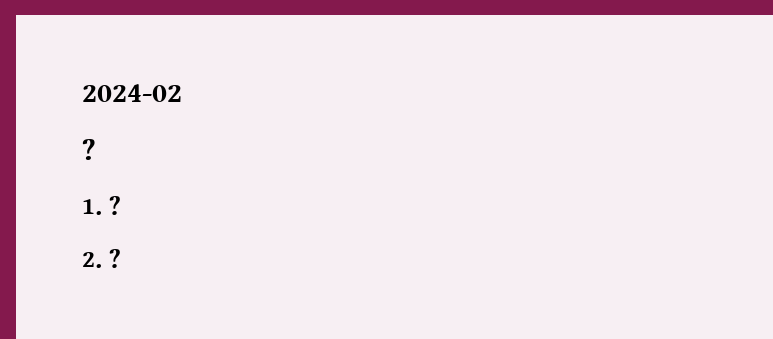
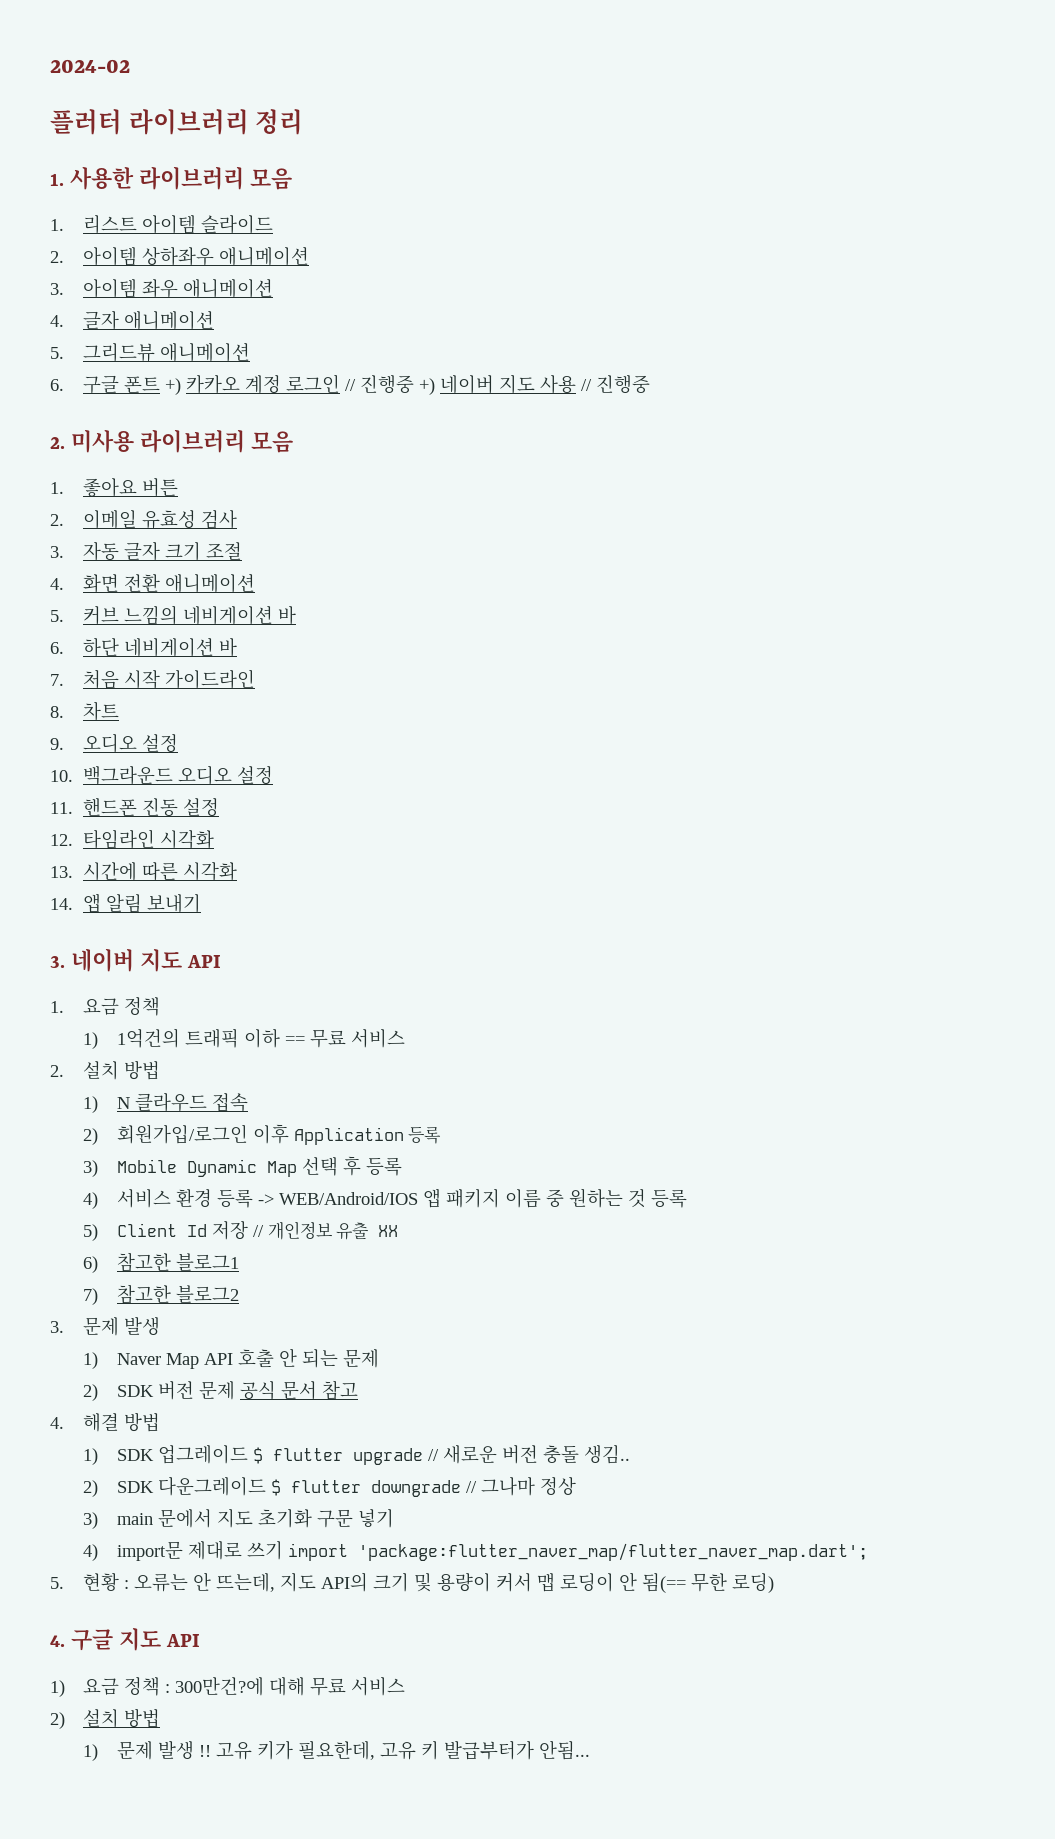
  2024-02
- ?
- 1. ?
- 2. ?
+ 플러터 라이브러리 정리
+ 1. 사용한 라이브러리 모음
+ 1. 리스트 아이템 슬라이드
+ 2. 아이템 상하좌우 애니메이션
+ 3. 아이템 좌우 애니메이션
+ 4. 글자 애니메이션
+ 5. 그리드뷰 애니메이션
+ 6. 구글 폰트 +) 카카오 계정 로그인 // 진행중 +) 네이버 지도 사용 // 진행중
+ 2. 미사용 라이브러리 모음
+ 1. 좋아요 버튼
+ 2. 이메일 유효성 검사
+ 3. 자동 글자 크기 조절
+ 4. 화면 전환 애니메이션
+ 5. 커브 느낌의 네비게이션 바
+ 6. 하단 네비게이션 바
+ 7. 처음 시작 가이드라인
+ 8. 차트
+ 9. 오디오 설정
+ 10. 백그라운드 오디오 설정
+ 11. 핸드폰 진동 설정
+ 12. 타임라인 시각화
+ 13. 시간에 따른 시각화
+ 14. 앱 알림 보내기
+ 3. 네이버 지도 API
+ 1. 요금 정책
+ 1) 1억건의 트래픽 이하 == 무료 서비스
+ 2. 설치 방법
+ 1) N 클라우드 접속
+ 2) 회원가입/로그인 이후 Application 등록
+ 3) Mobile Dynamic Map 선택 후 등록
+ 4) 서비스 환경 등록 -> WEB/Android/IOS 앱 패키지 이름 중 원하는 것 등록
+ 5) Client Id 저장 // 개인정보 유출 XX
+ 6) 참고한 블로그1
+ 7) 참고한 블로그2
+ 3. 문제 발생
+ 1) Naver Map API 호출 안 되는 문제
+ 2) SDK 버전 문제 공식 문서 참고
+ 4. 해결 방법
+ 1) SDK 업그레이드 $ flutter upgrade // 새로운 버전 충돌 생김..
+ 2) SDK 다운그레이드 $ flutter downgrade // 그나마 정상
+ 3) main 문에서 지도 초기화 구문 넣기
+ 4) import문 제대로 쓰기 import 'package:flutter_naver_map/flutter_naver_map.dart';
+ 5. 현황 : 오류는 안 뜨는데, 지도 API의 크기 및 용량이 커서 맵 로딩이 안 됨(== 무한 로딩)
+ 4. 구글 지도 API
+ 1) 요금 정책 : 300만건?에 대해 무료 서비스
+ 2) 설치 방법
+ 1) 문제 발생 !! 고유 키가 필요한데, 고유 키 발급부터가 안됨...

